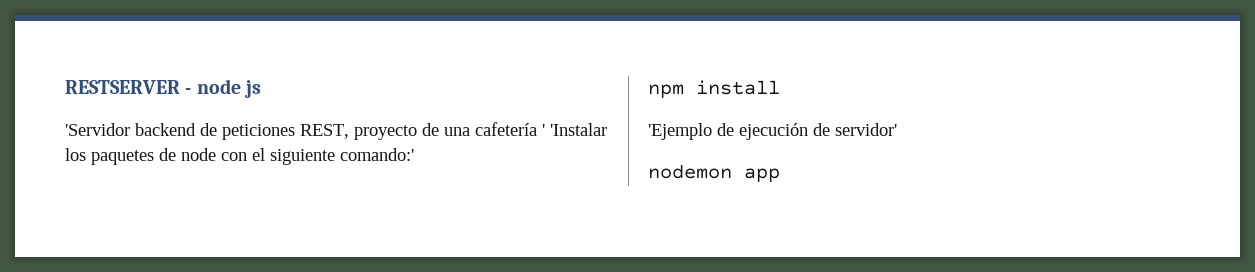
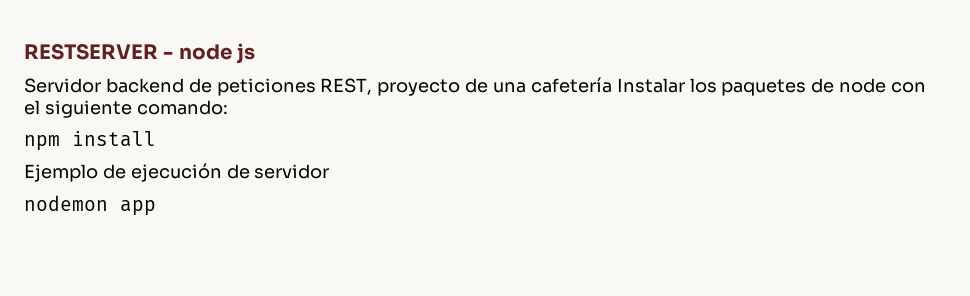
- 'Servidor backend de peticiones REST, proyecto de una cafetería ' 'Instalar los paquetes de node con el siguiente comando:'
+ Servidor backend de peticiones REST, proyecto de una cafetería Instalar los paquetes de node con el siguiente comando:
- 'Ejemplo de ejecución de servidor'
+ Ejemplo de ejecución de servidor

